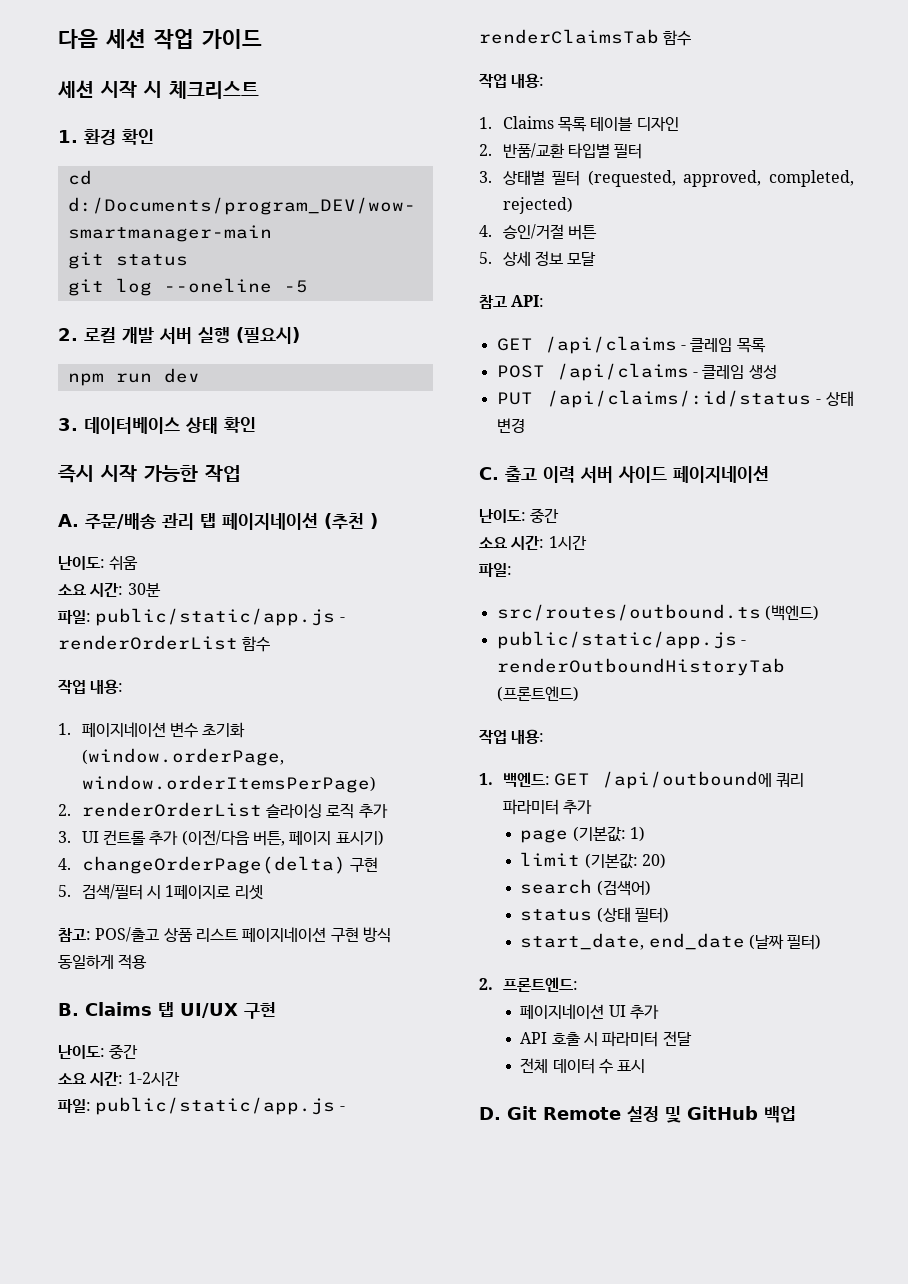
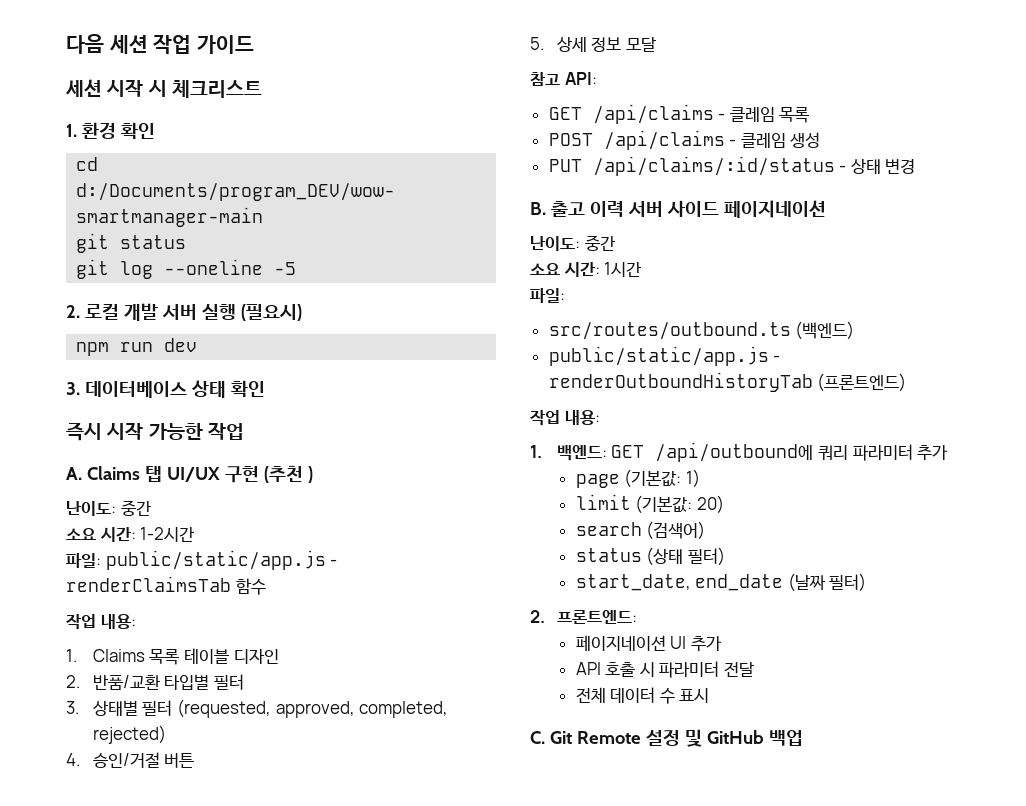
- A. 주문/배송 관리 탭 페이지네이션 (추천 )
- 난이도: 쉬움
- 소요 시간: 30분
- 파일: public/static/app.js - renderOrderList 함수
- 작업 내용:
- 1. 페이지네이션 변수 초기화 (window.orderPage, window.orderItemsPerPage)
- 2. renderOrderList 슬라이싱 로직 추가
- 3. UI 컨트롤 추가 (이전/다음 버튼, 페이지 표시기)
- 4. changeOrderPage(delta) 구현
- 5. 검색/필터 시 1페이지로 리셋
- 참고: POS/출고 상품 리스트 페이지네이션 구현 방식 동일하게 적용
- B. Claims 탭 UI/UX 구현
+ A. Claims 탭 UI/UX 구현 (추천 )
- C. 출고 이력 서버 사이드 페이지네이션
+ B. 출고 이력 서버 사이드 페이지네이션
- D. Git Remote 설정 및 GitHub 백업
+ C. Git Remote 설정 및 GitHub 백업

